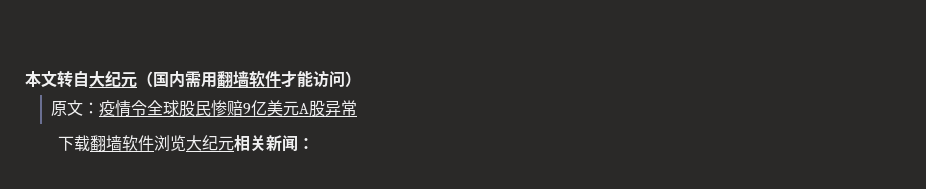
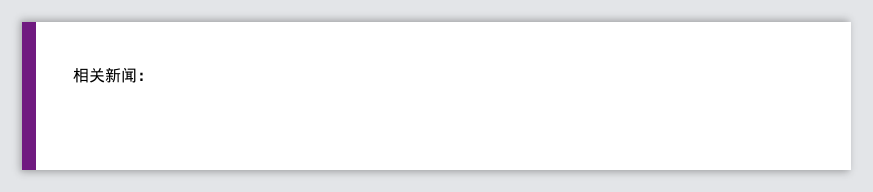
- 本文转自大纪元（国内需用翻墙软件才能访问）
- 原文：疫情令全球股民惨赔9亿美元A股异常
- 下载翻墙软件浏览大纪元相关新闻：
+ 相关新闻：

